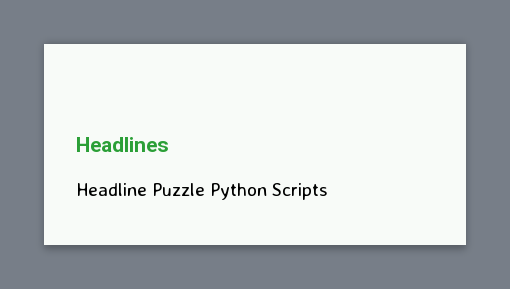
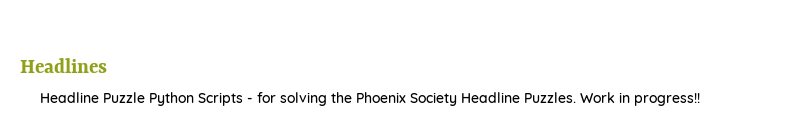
- Headline Puzzle Python Scripts
+ Headline Puzzle Python Scripts - for solving the Phoenix Society Headline Puzzles. Work in progress!!

